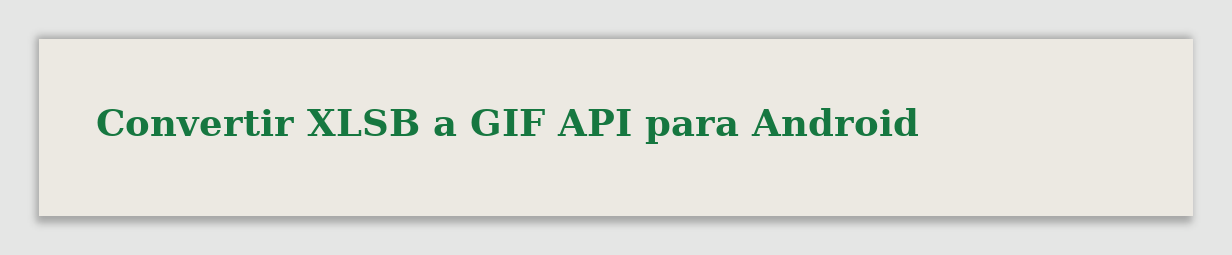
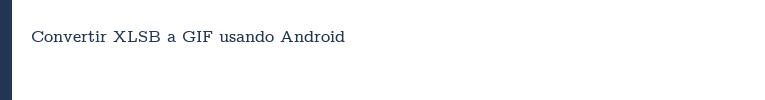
- Convertir XLSB a GIF API para Android
+ Convertir XLSB a GIF usando Android

